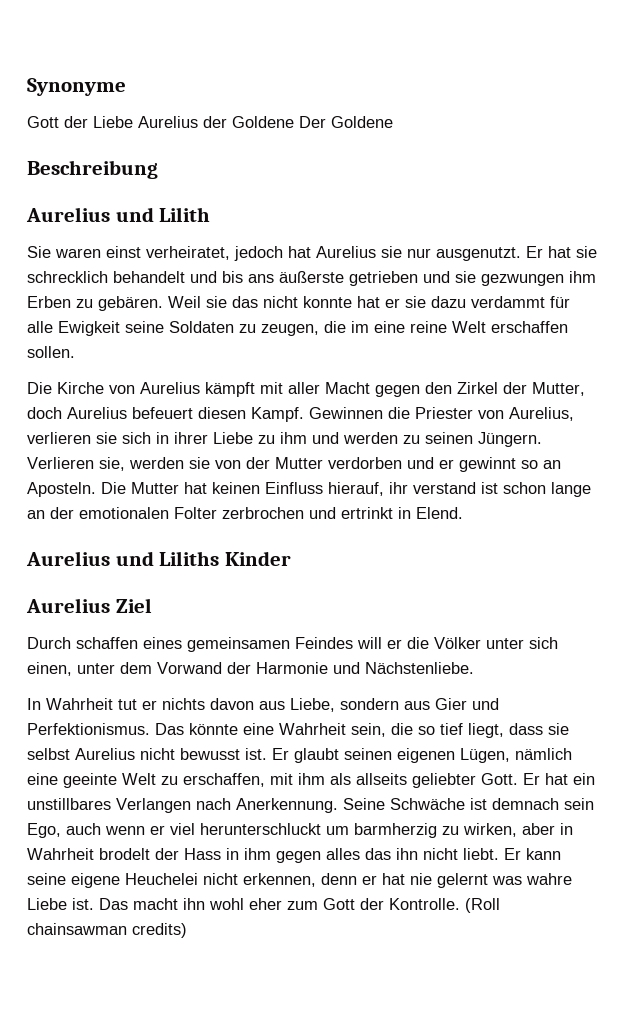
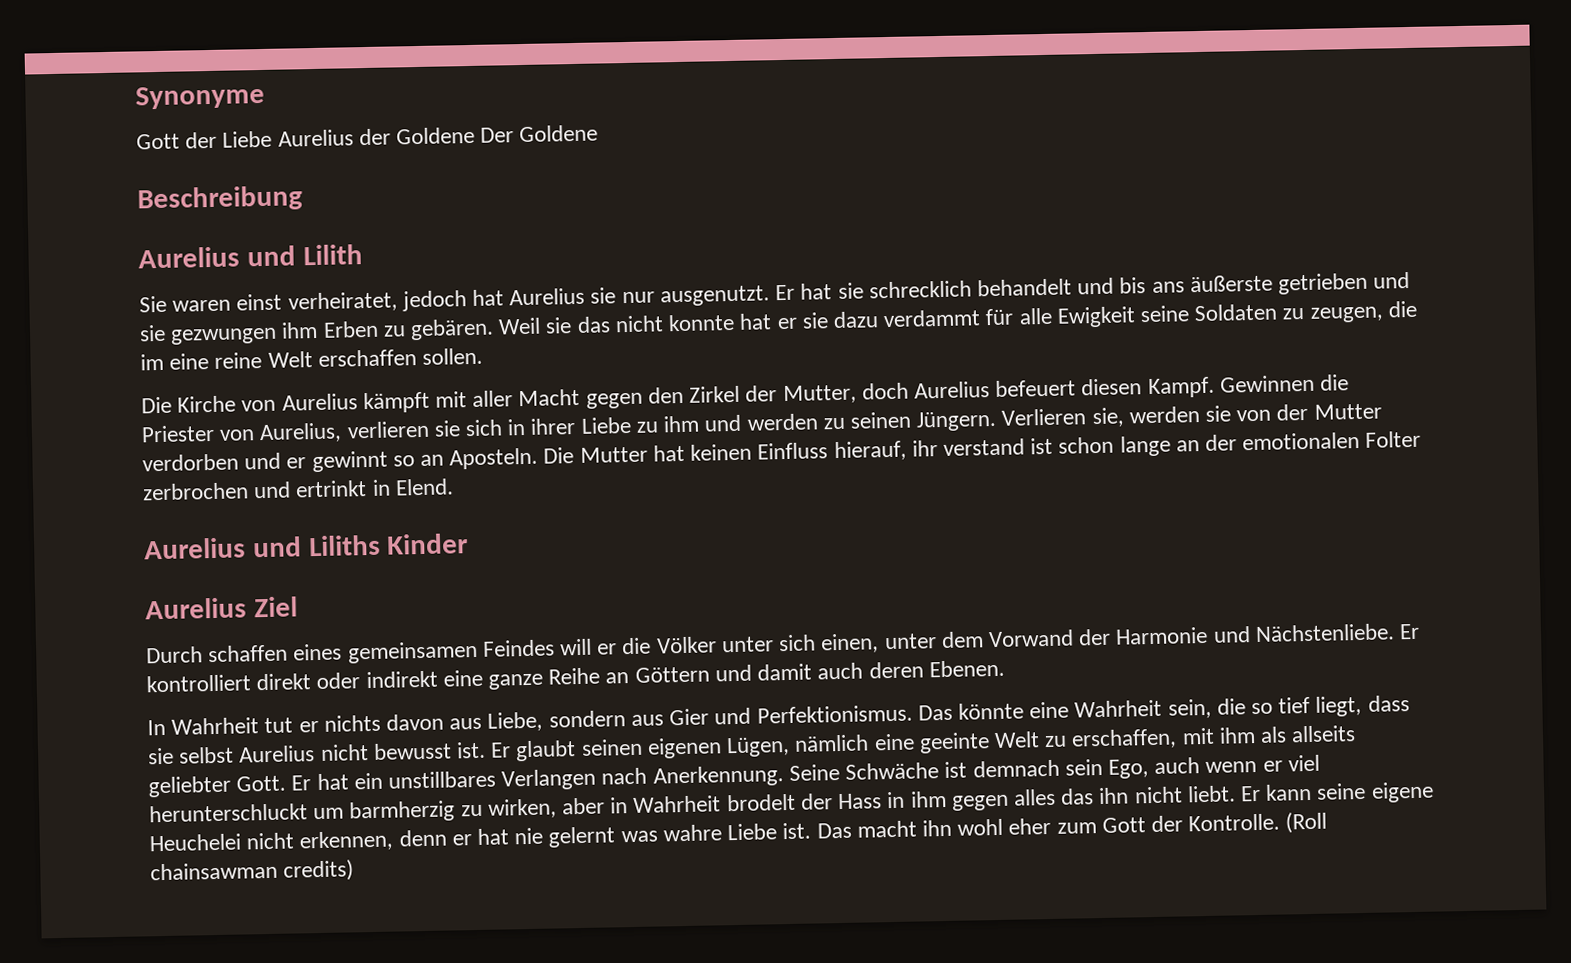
+ Er kontrolliert direkt oder indirekt eine ganze Reihe an Göttern und damit auch deren Ebenen.

